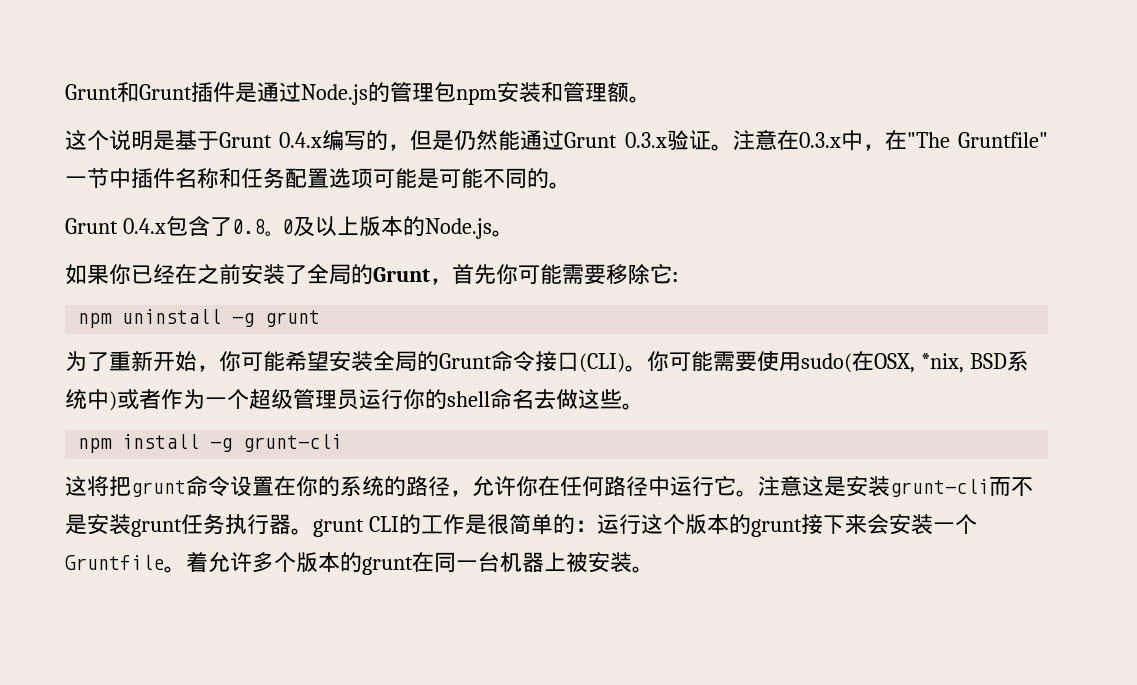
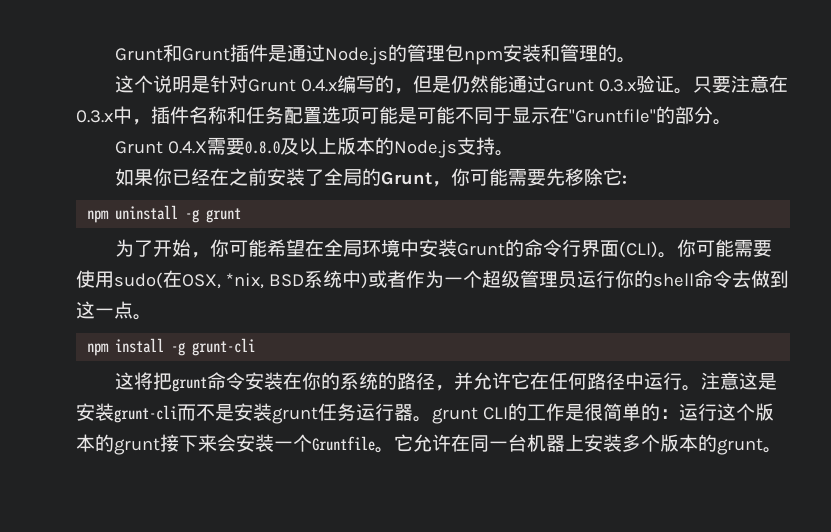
- Grunt和Grunt插件是通过Node.js的管理包npm安装和管理额。
+ Grunt和Grunt插件是通过Node.js的管理包npm安装和管理的。
- 这个说明是基于Grunt 0.4.x编写的，但是仍然能通过Grunt 0.3.x验证。
+ 这个说明是针对Grunt 0.4.x编写的，但是仍然能通过Grunt 0.3.x验证。
- 注意在0.3.x中，在"The Gruntfile"一节中插件名称和任务配置选项可能是可能不同的。
- Grunt 0.4.x包含了0.8。0及以上版本的Node.js。
+ 只要注意在0.3.x中，插件名称和任务配置选项可能是可能不同于显示在"Gruntfile"的部分。
+ Grunt 0.4.X需要0.8.0及以上版本的Node.js支持。
- 如果你已经在之前安装了全局的Grunt，首先你可能需要移除它:
+ 如果你已经在之前安装了全局的Grunt，你可能需要先移除它:
- 为了重新开始，你可能希望安装全局的Grunt命令接口(CLI)。
+ 为了开始，你可能希望在全局环境中安装Grunt的命令行界面(CLI)。
- 你可能需要使用sudo(在OSX, *nix, BSD系统中)或者作为一个超级管理员运行你的shell命名去做这些。
+ 你可能需要使用sudo(在OSX, *nix, BSD系统中)或者作为一个超级管理员运行你的shell命令去做到这一点。
- 这将把grunt命令设置在你的系统的路径，允许你在任何路径中运行它。
+ 这将把grunt命令安装在你的系统的路径，并允许它在任何路径中运行。
- 注意这是安装grunt-cli而不是安装grunt任务执行器。grunt CLI的工作是很简单的：运行这个版本的grunt接下来会安装一个Gruntfile。
+ 注意这是安装grunt-cli而不是安装grunt任务运行器。grunt CLI的工作是很简单的：运行这个版本的grunt接下来会安装一个Gruntfile。
- 着允许多个版本的grunt在同一台机器上被安装。
+ 它允许在同一台机器上安装多个版本的grunt。

